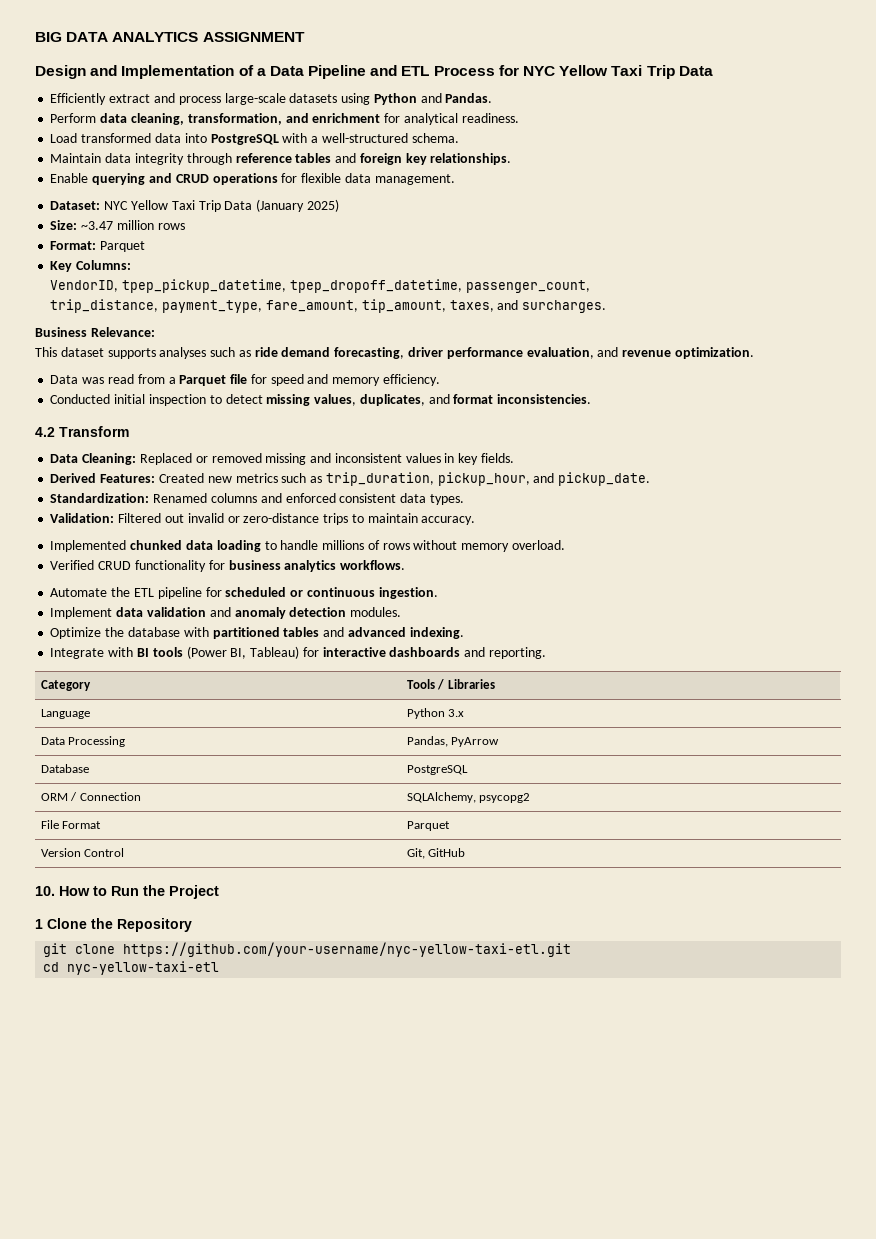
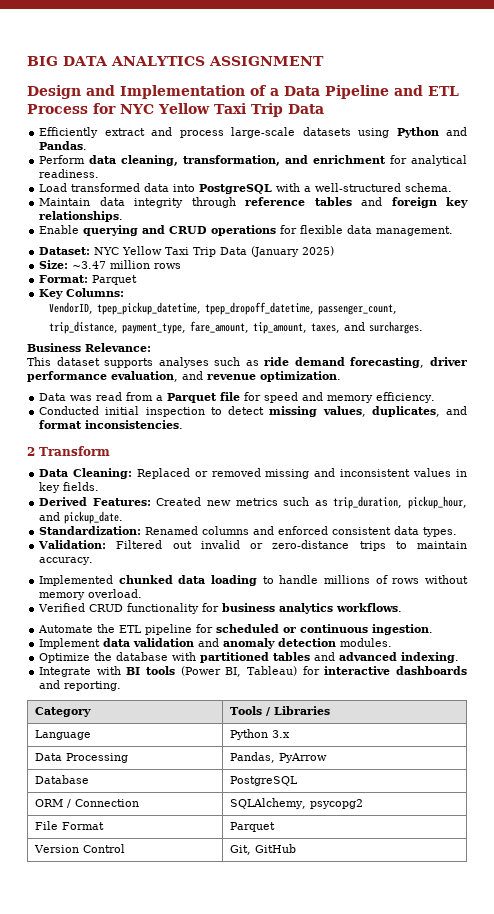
- 4.2 Transform
+ 2 Transform
- 10. How to Run the Project
- 1 Clone the Repository
- git clone https://github.com/your-username/nyc-yellow-taxi-etl.git
- cd nyc-yellow-taxi-etl

